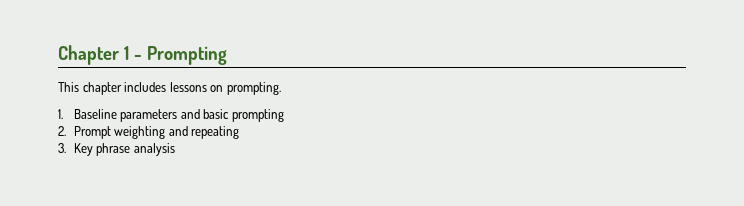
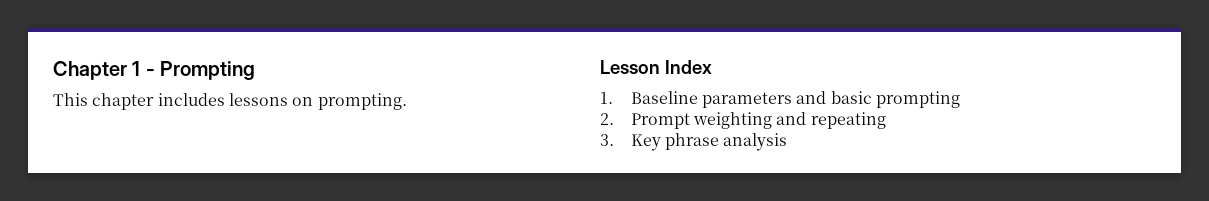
+ Lesson Index

